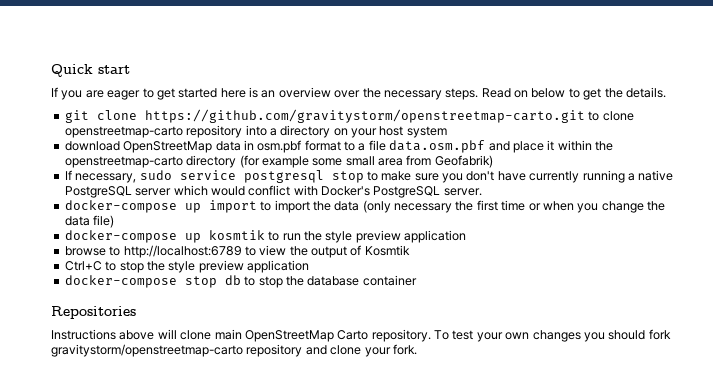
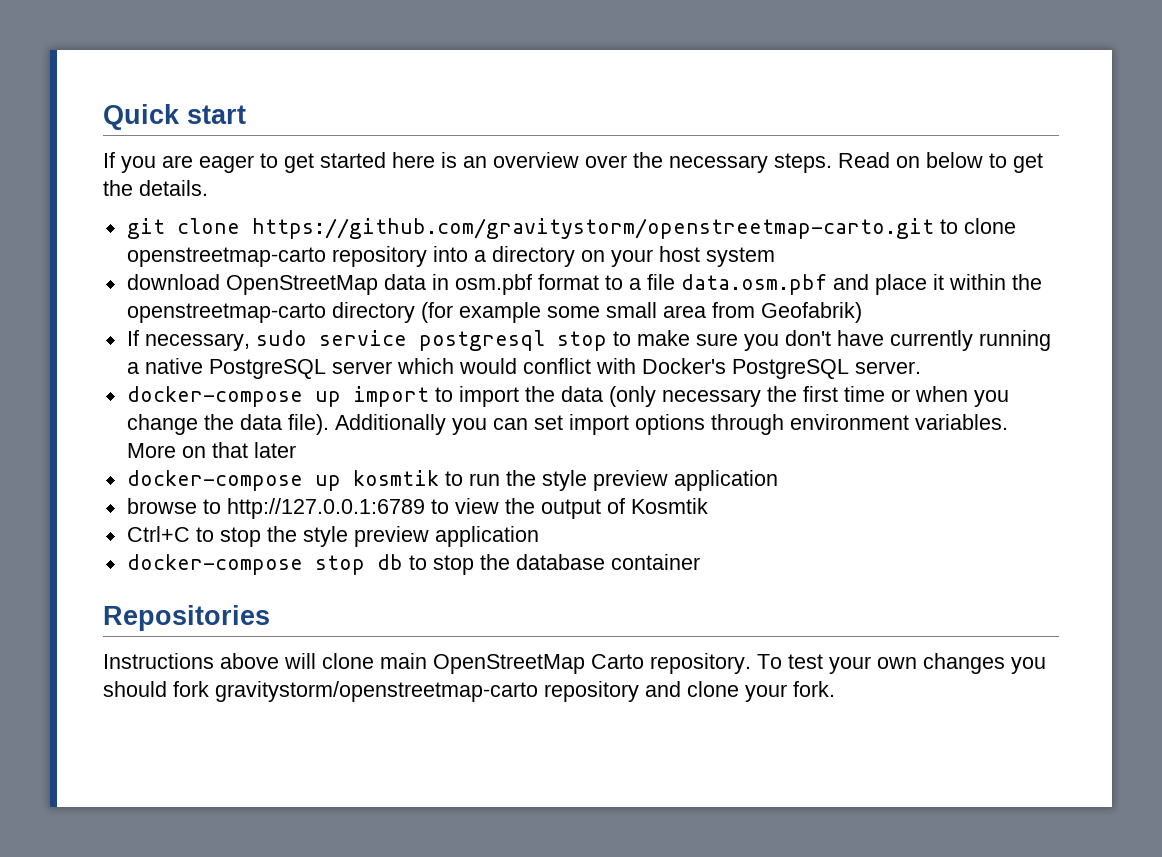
- docker-compose up import to import the data (only necessary the first time or when you change the data file)
+ docker-compose up import to import the data (only necessary the first time or when you change the data file). Additionally you can set import options through environment variables. More on that later
- browse to http://localhost:6789 to view the output of Kosmtik
+ browse to http://127.0.0.1:6789 to view the output of Kosmtik

